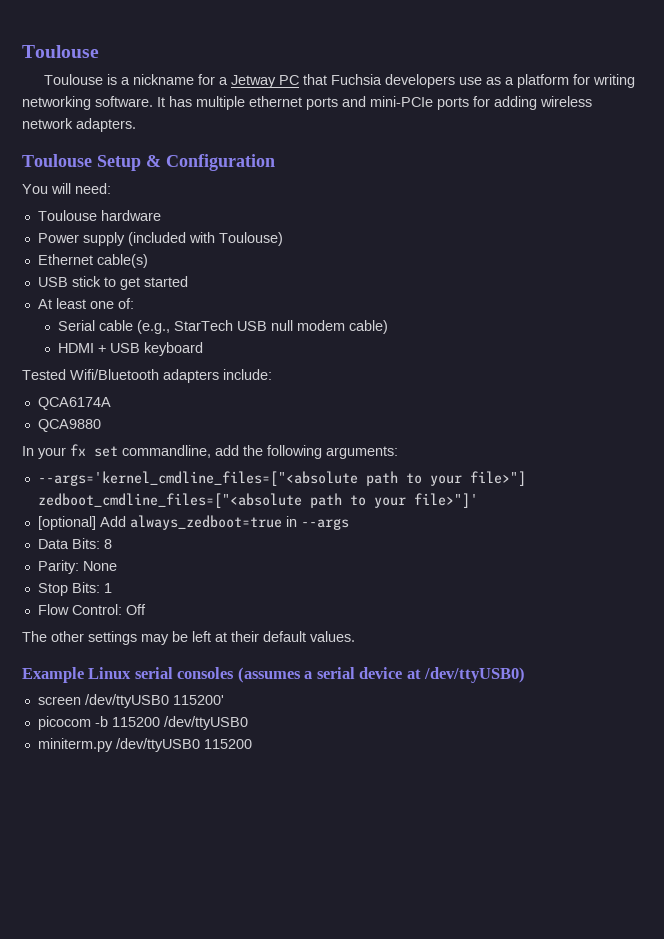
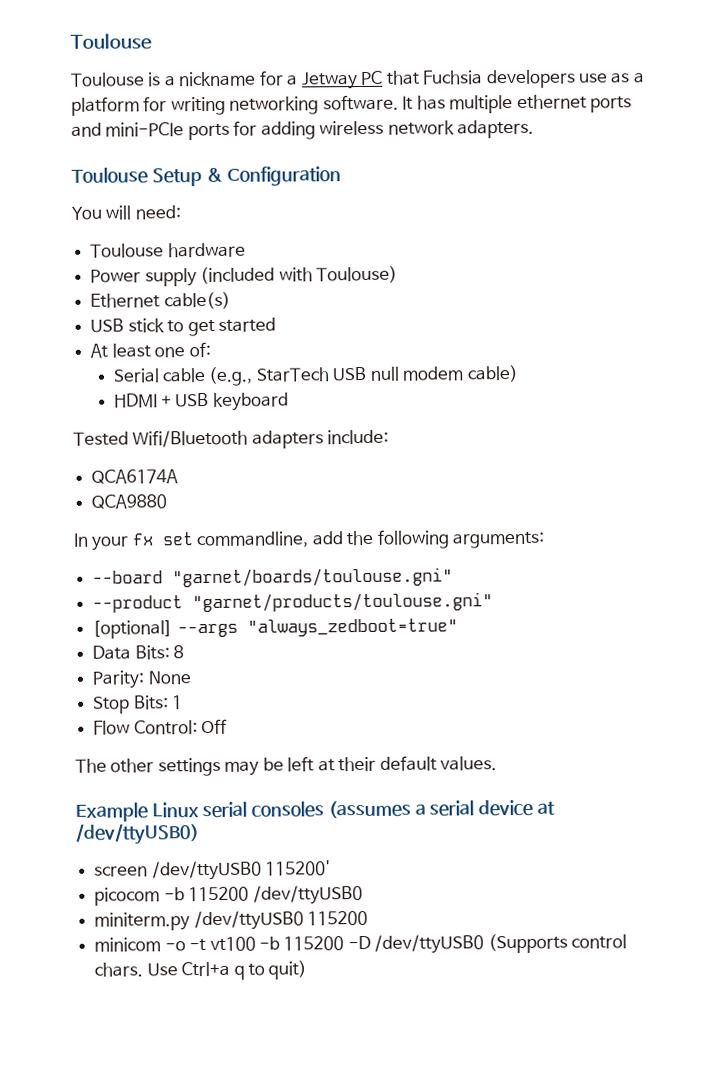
- --args='kernel_cmdline_files=["<absolute path to your file>"] zedboot_cmdline_files=["<absolute path to your file>"]'
- [optional] Add always_zedboot=true in --args
+ --board "garnet/boards/toulouse.gni"
+ --product "garnet/products/toulouse.gni"
+ [optional] --args "always_zedboot=true"
+ minicom -o -t vt100 -b 115200 -D /dev/ttyUSB0 (Supports control chars. Use Ctrl+a q to quit)

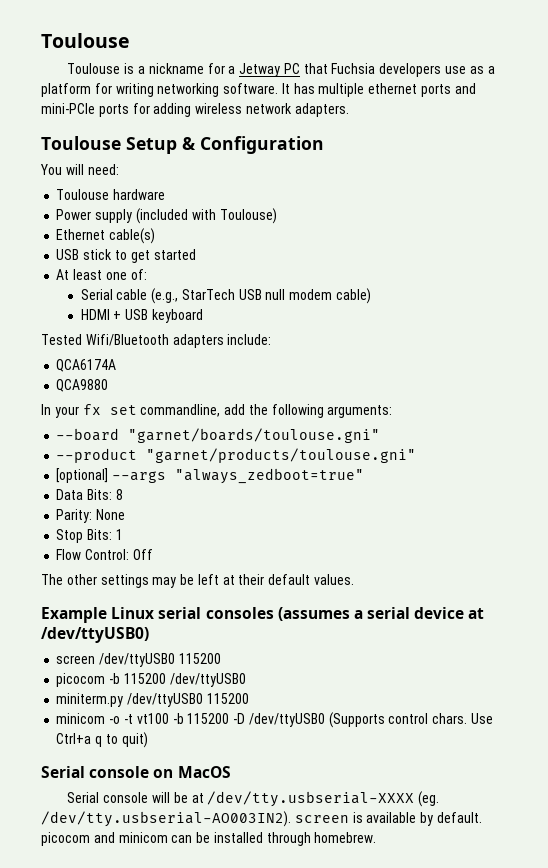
- screen /dev/ttyUSB0 115200'
+ screen /dev/ttyUSB0 115200
+ Serial console on MacOS
+ Serial console will be at /dev/tty.usbserial-XXXX (eg. /dev/tty.usbserial-AO003IN2). screen is available by default. picocom and minicom can be installed through homebrew.

